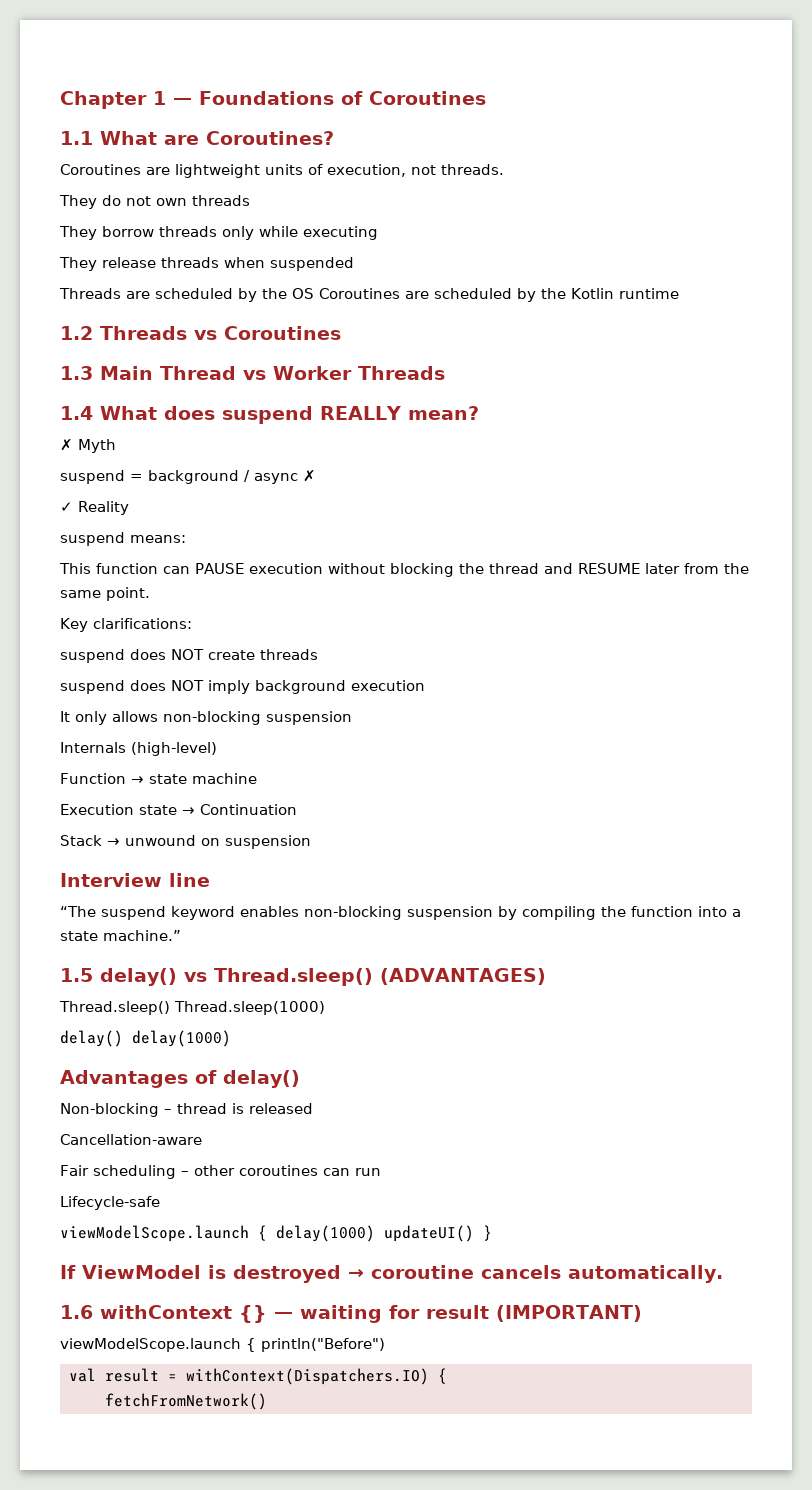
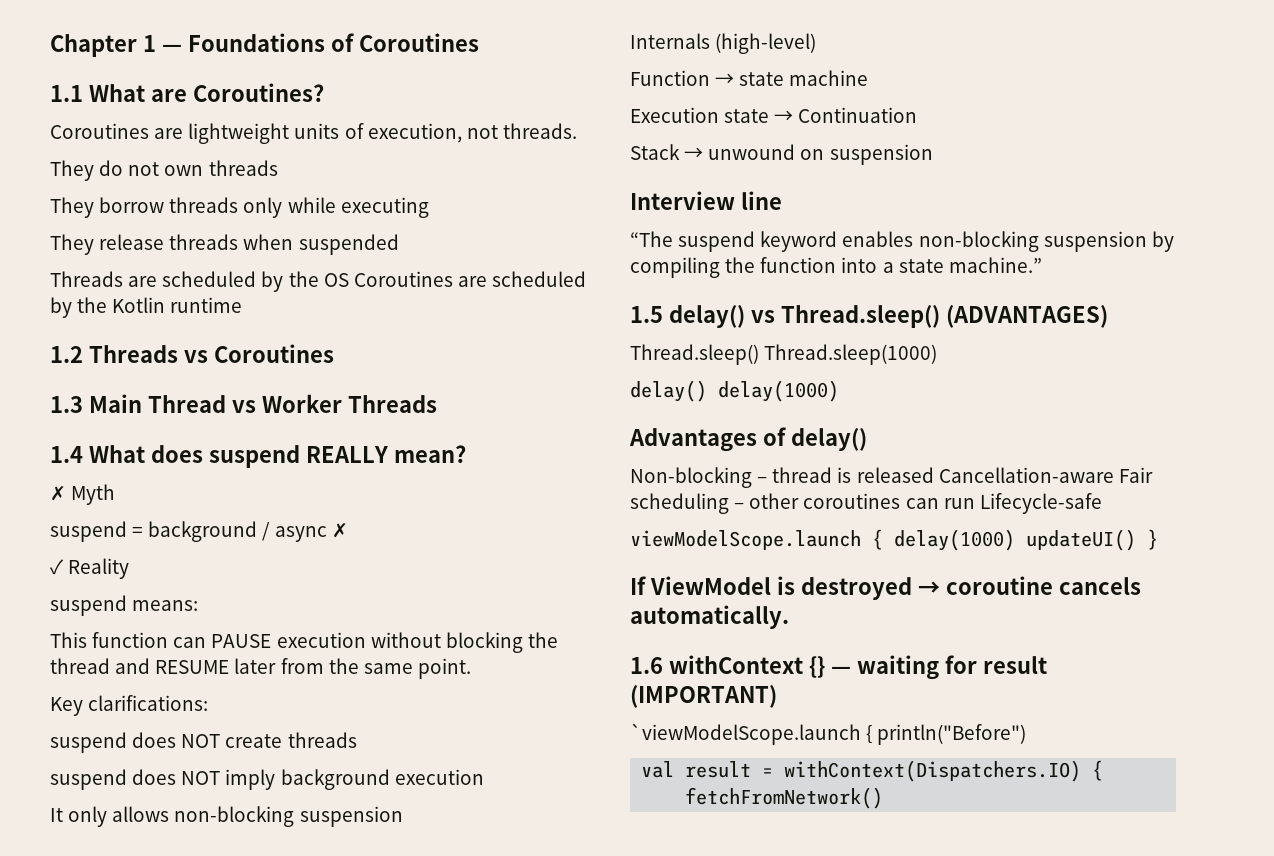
- Non-blocking – thread is released
- Cancellation-aware
- Fair scheduling – other coroutines can run
- Lifecycle-safe
+ Non-blocking – thread is released Cancellation-aware Fair scheduling – other coroutines can run Lifecycle-safe
- viewModelScope.launch { println("Before")
+ `viewModelScope.launch { println("Before")

